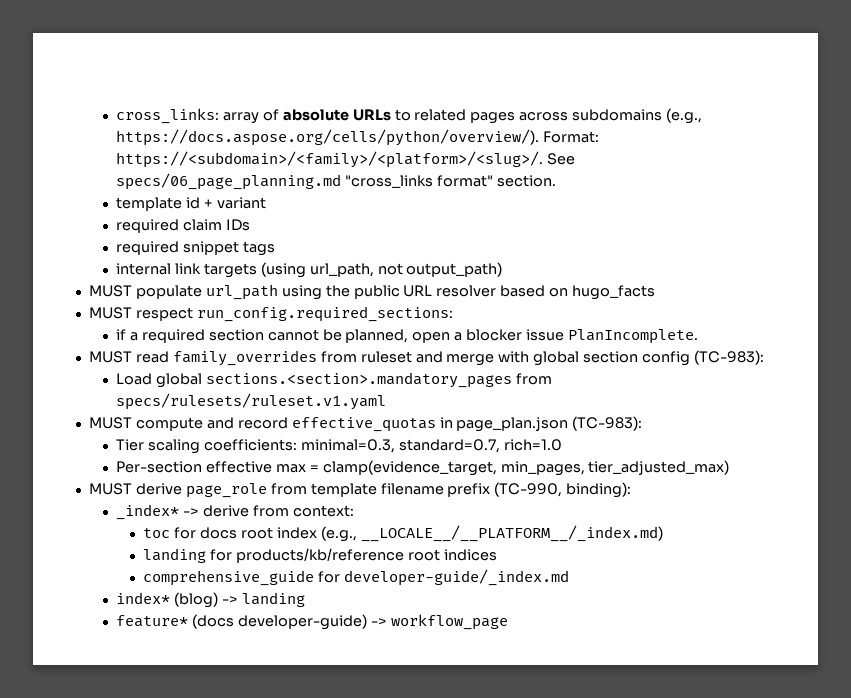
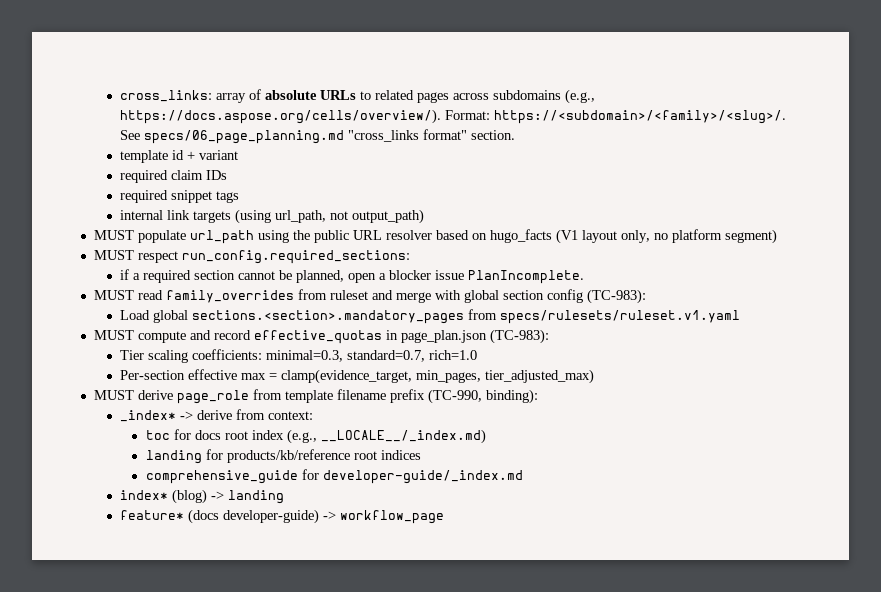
- cross_links: array of absolute URLs to related pages across subdomains (e.g., https://docs.aspose.org/cells/python/overview/). Format: https://<subdomain>/<family>/<platform>/<slug>/.
+ cross_links: array of absolute URLs to related pages across subdomains (e.g., https://docs.aspose.org/cells/overview/). Format: https://<subdomain>/<family>/<slug>/.
- MUST populate url_path using the public URL resolver based on hugo_facts
+ MUST populate url_path using the public URL resolver based on hugo_facts (V1 layout only, no platform segment)
- toc for docs root index (e.g., __LOCALE__/__PLATFORM__/_index.md)
+ toc for docs root index (e.g., __LOCALE__/_index.md)

